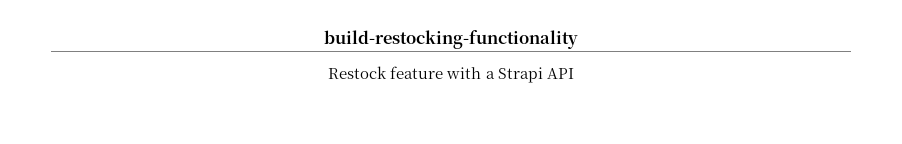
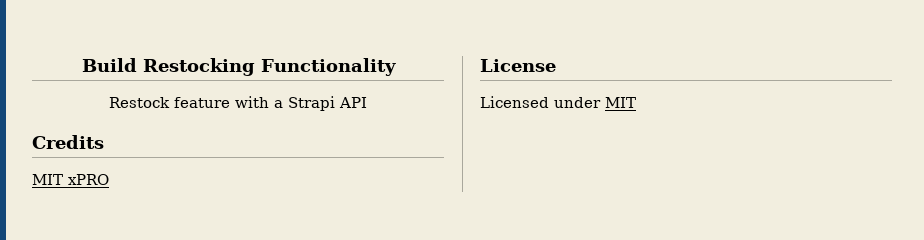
- build-restocking-functionality
+ Build Restocking Functionality
+ Credits
+ MIT xPRO
+ License
+ Licensed under MIT

